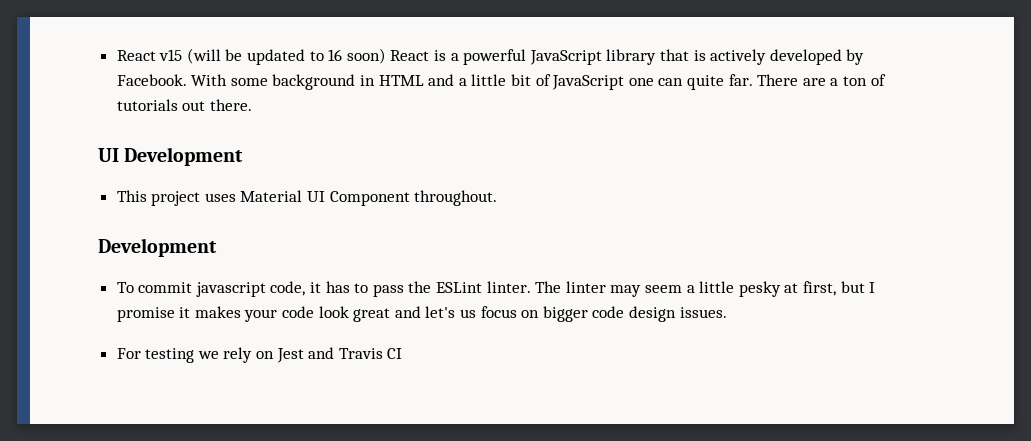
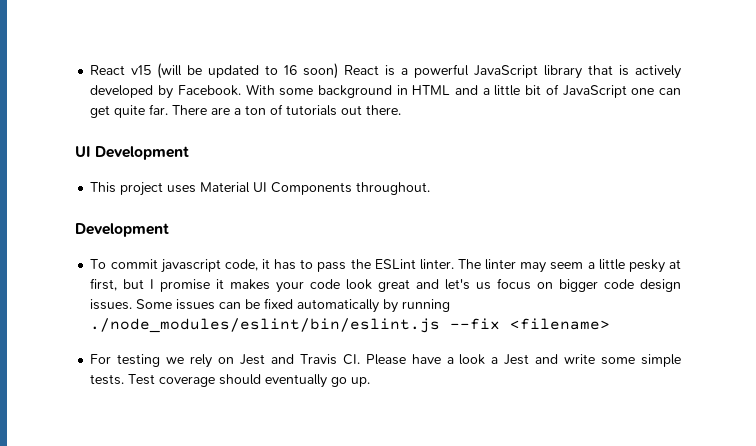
- With some background in HTML and a little bit of JavaScript one can quite far.
+ With some background in HTML and a little bit of JavaScript one can get quite far.
- This project uses Material UI Component throughout.
+ This project uses Material UI Components throughout.
+ Some issues can be fixed automatically by running ./node_modules/eslint/bin/eslint.js --fix <filename>
- For testing we rely on Jest and Travis CI
+ For testing we rely on Jest and Travis CI. Please have a look a Jest and write some simple tests. Test coverage should eventually go up.

